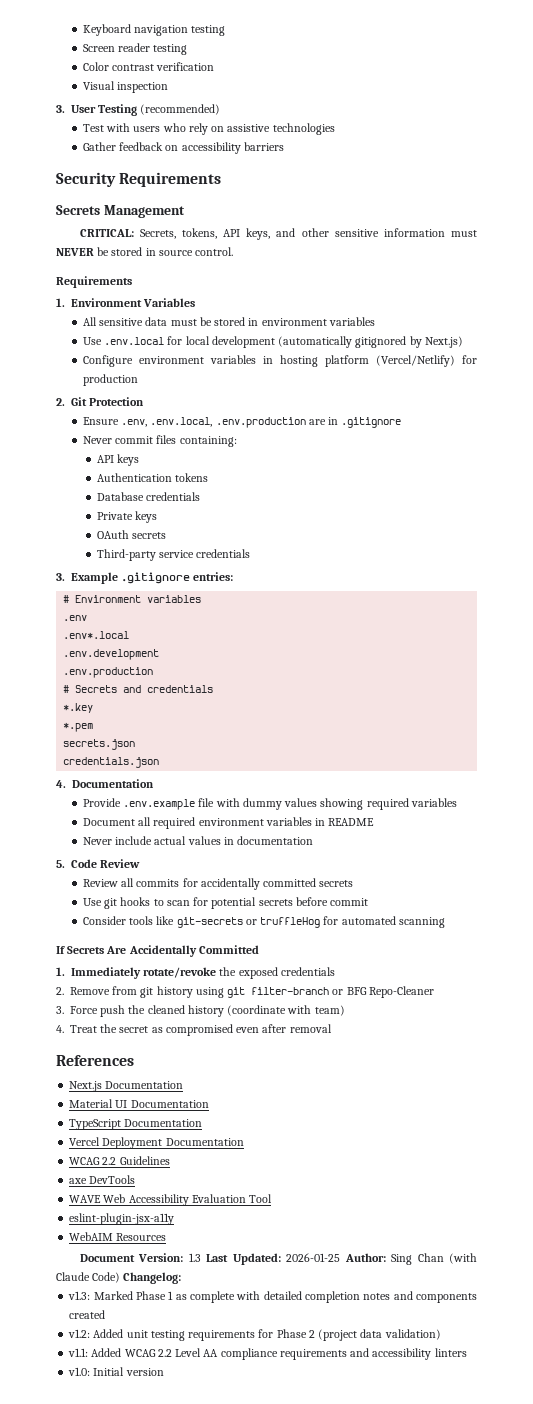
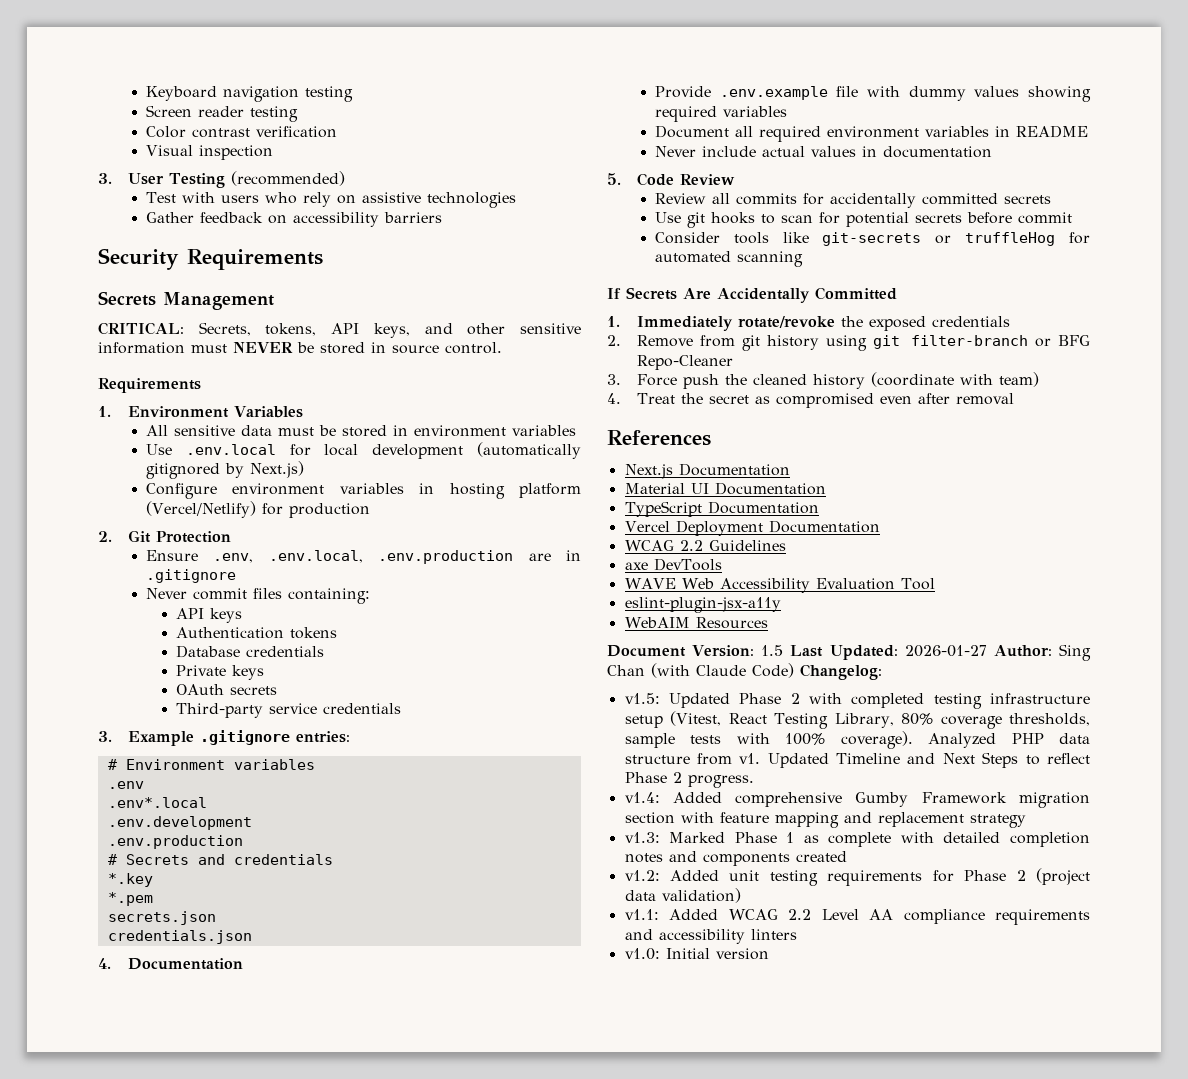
- Document Version: 1.3 Last Updated: 2026-01-25 Author: Sing Chan (with Claude Code) Changelog:
+ Document Version: 1.5 Last Updated: 2026-01-27 Author: Sing Chan (with Claude Code) Changelog:
+ v1.5: Updated Phase 2 with completed testing infrastructure setup (Vitest, React Testing Library, 80% coverage thresholds, sample tests with 100% coverage). Analyzed PHP data structure from v1. Updated Timeline and Next Steps to reflect Phase 2 progress.
+ v1.4: Added comprehensive Gumby Framework migration section with feature mapping and replacement strategy

